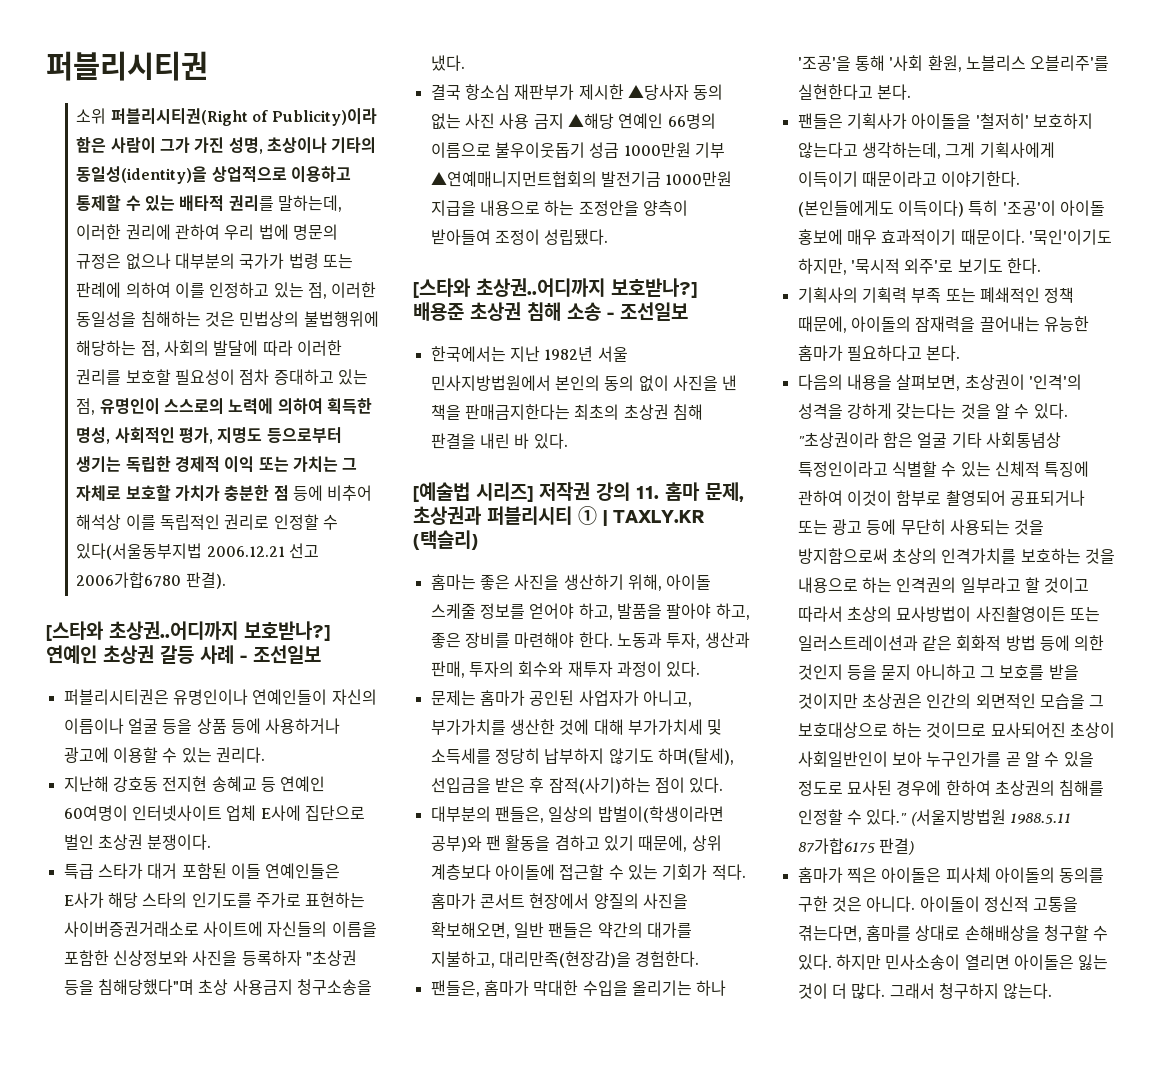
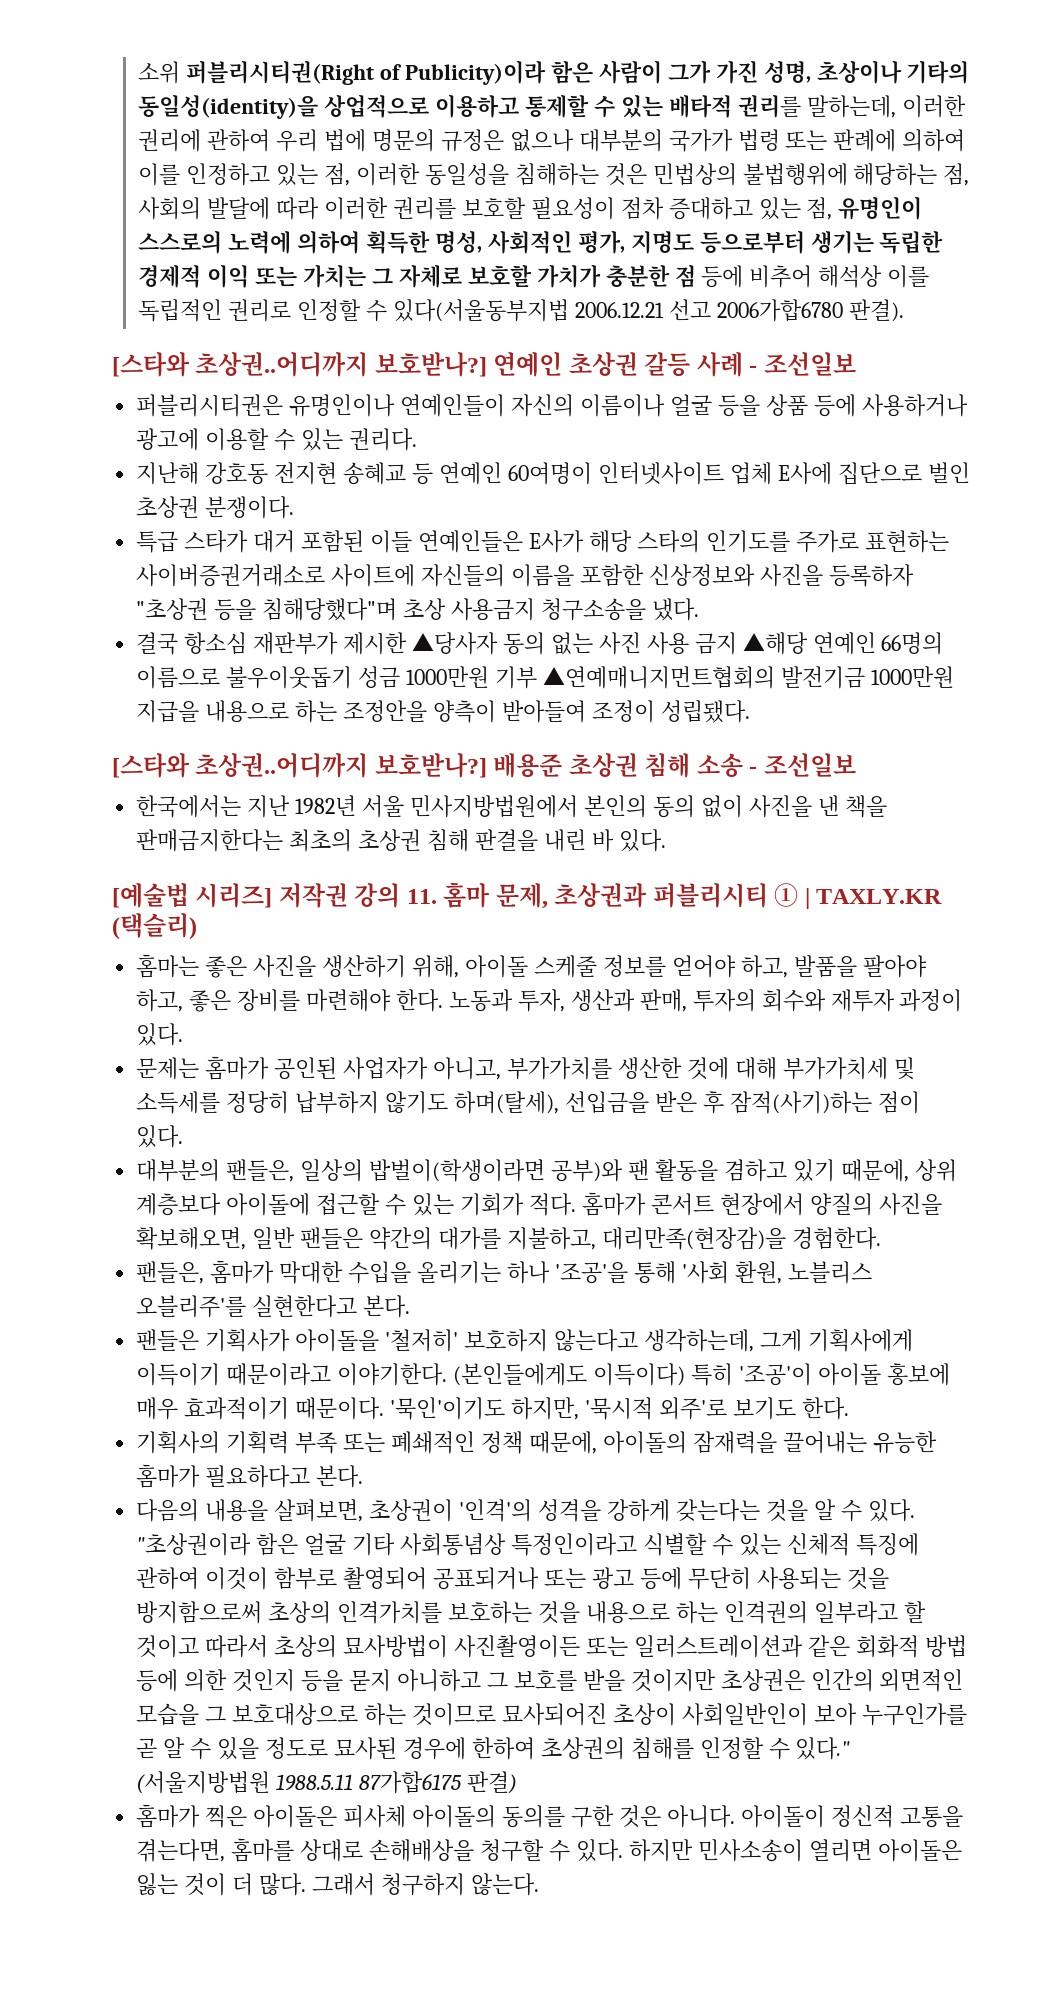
- 퍼블리시티권

